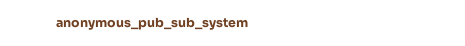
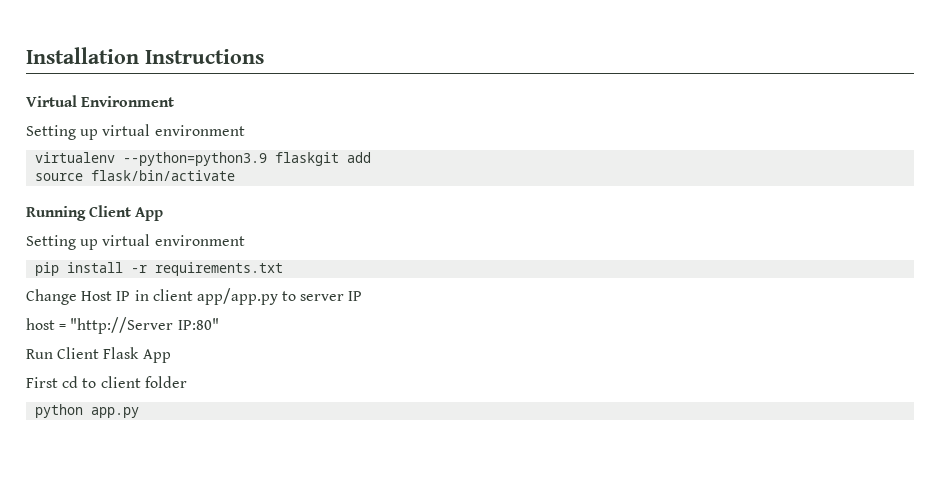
- anonymous_pub_sub_system
+ Installation Instructions
+ Virtual Environment
+ Setting up virtual environment
+ virtualenv --python=python3.9 flaskgit add
+ source flask/bin/activate
+ Running Client App
+ Setting up virtual environment
+ pip install -r requirements.txt
+ Change Host IP in client app/app.py to server IP
+ host = "http://Server IP:80"
+ Run Client Flask App
+ First cd to client folder
+ python app.py

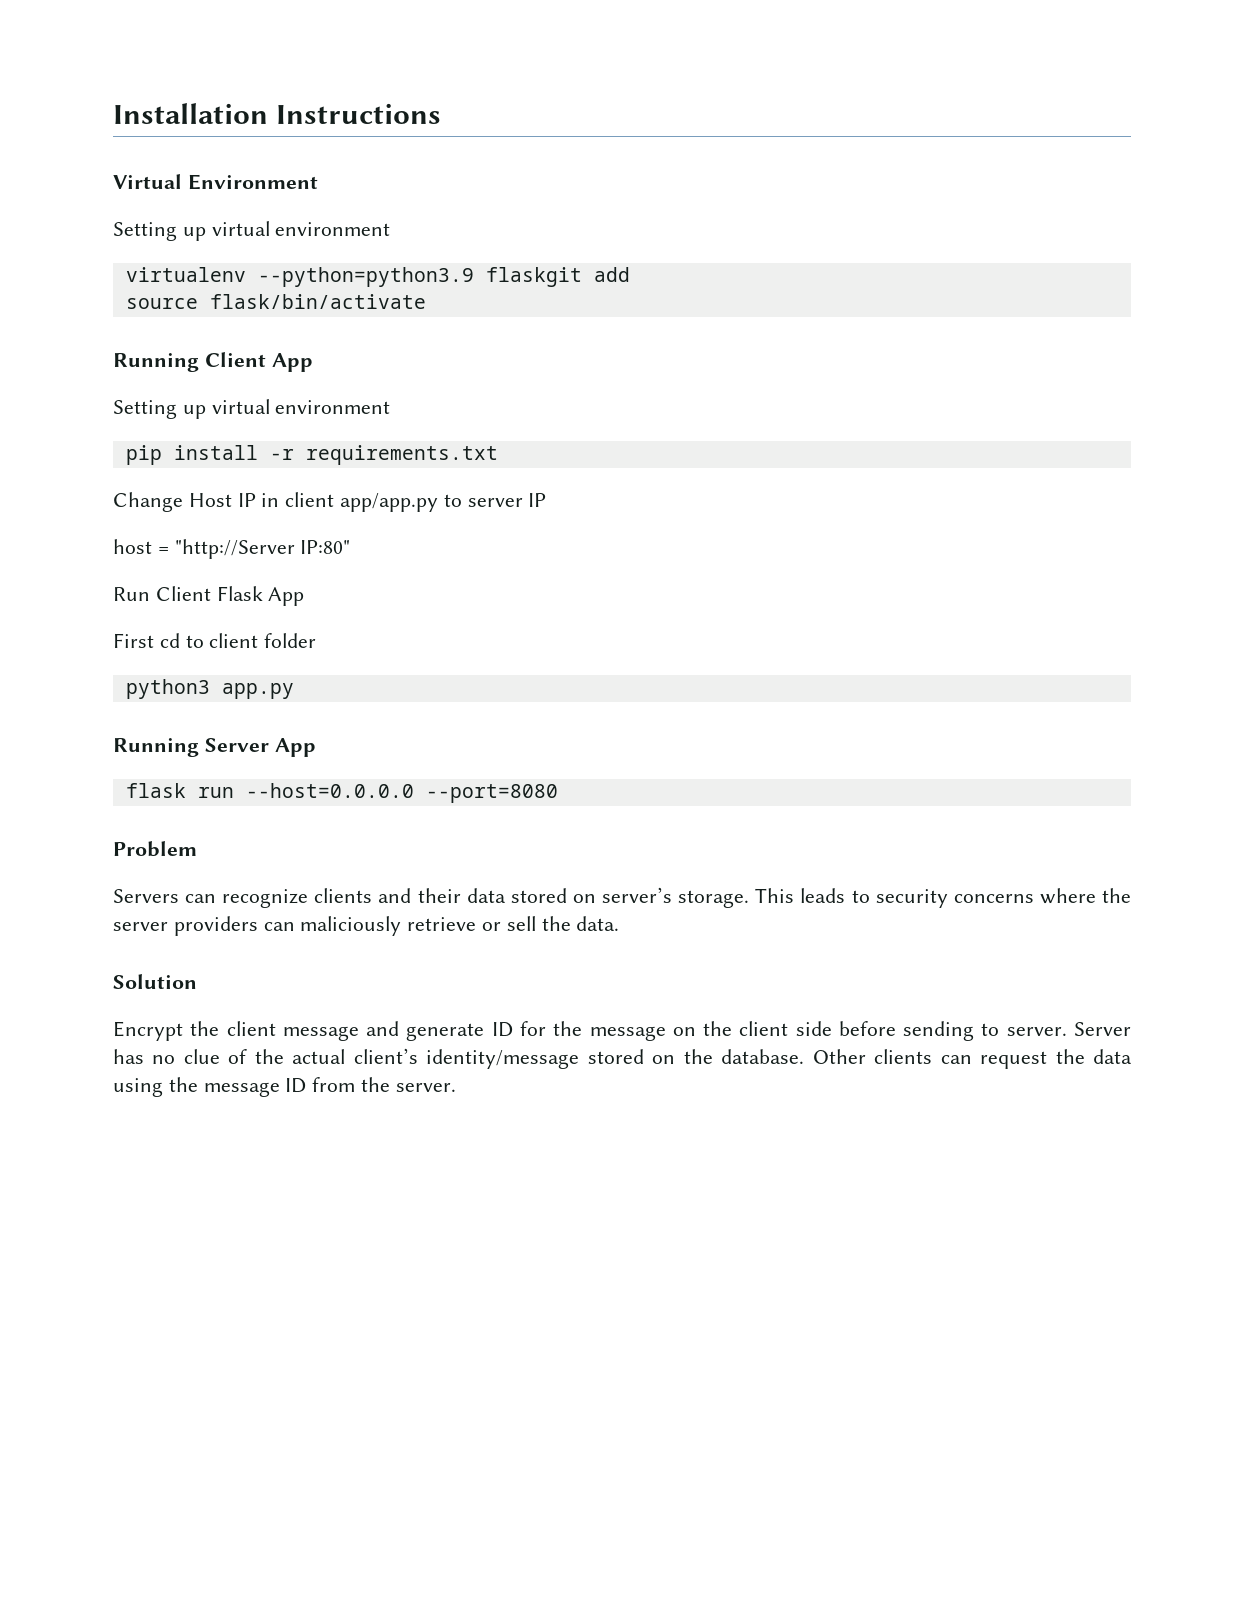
- python app.py
+ python3 app.py
+ Running Server App
+ flask run --host=0.0.0.0 --port=8080
+ Problem
+ Servers can recognize clients and their data stored on server’s storage. This leads to security concerns where the server providers can maliciously retrieve or sell the data.
+ Solution
+ Encrypt the client message and generate ID for the message on the client side before sending to server. Server has no clue of the actual client’s identity/message stored on the database. Other clients can request the data using the message ID from the server.

